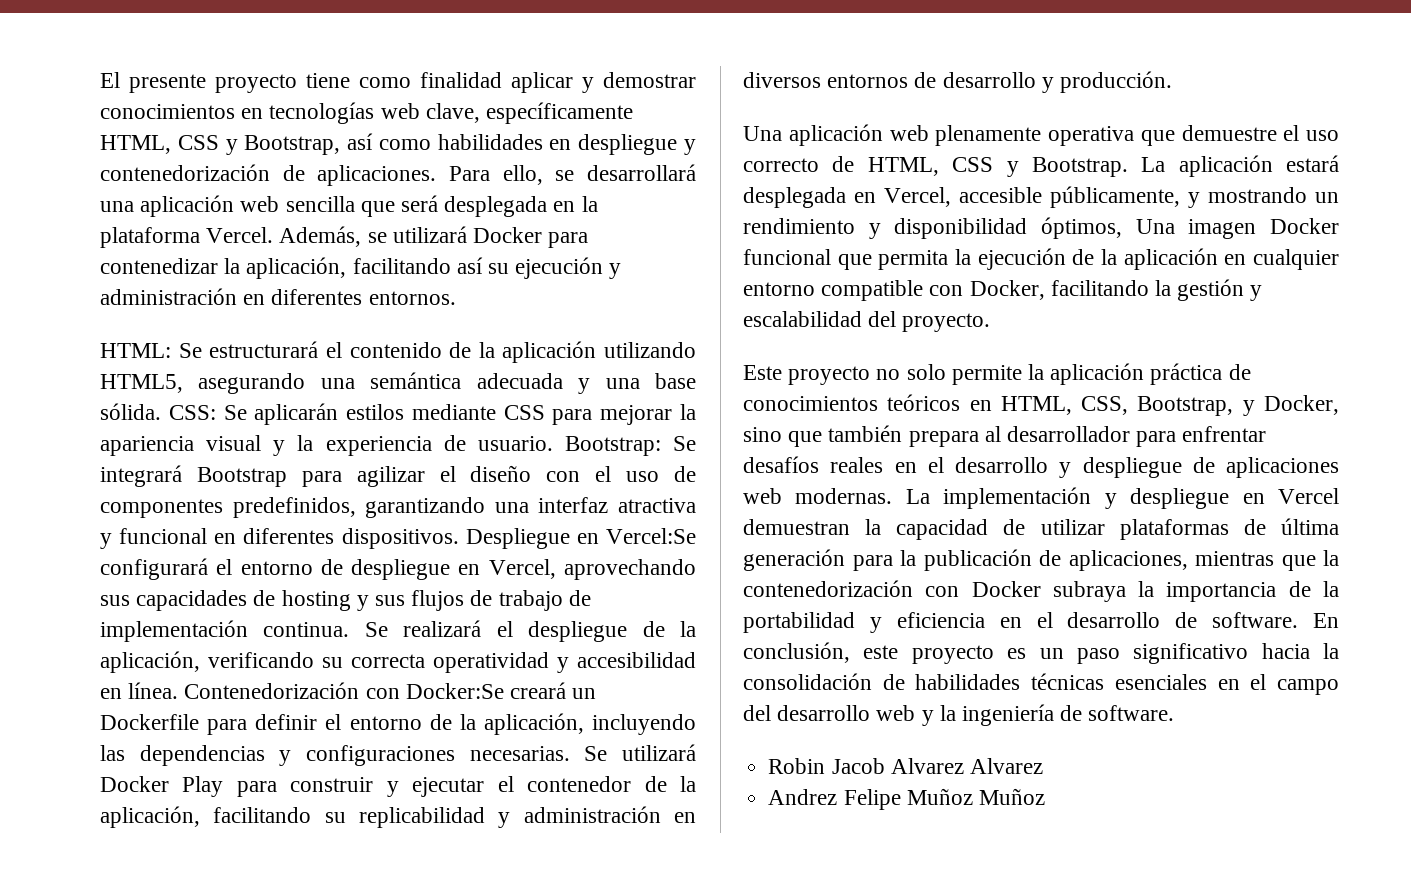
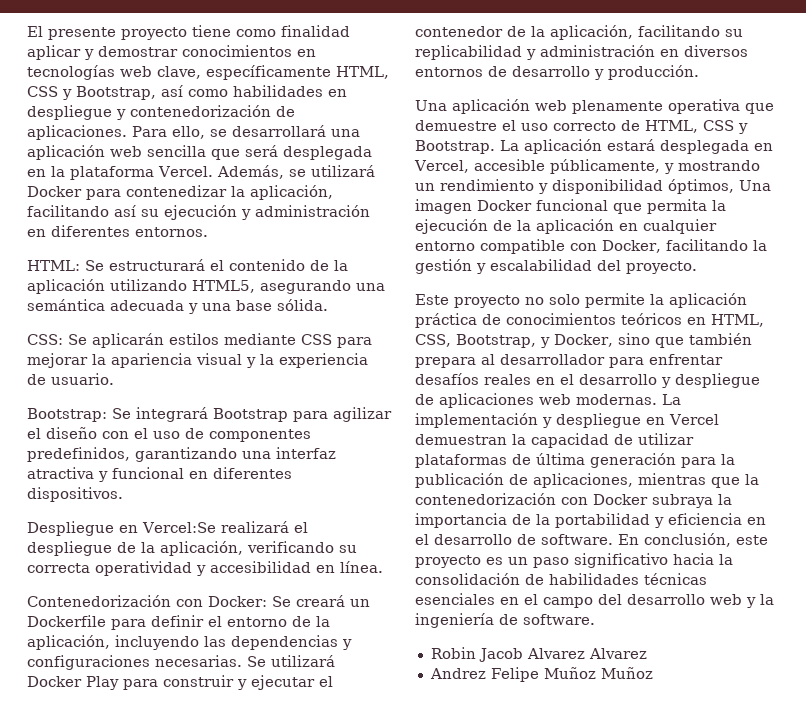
- Se estructurará el contenido de la aplicación utilizando HTML5, asegurando una semántica adecuada y una base sólida. CSS:
+ Se estructurará el contenido de la aplicación utilizando HTML5, asegurando una semántica adecuada y una base sólida.
+ CSS:
- Se aplicarán estilos mediante CSS para mejorar la apariencia visual y la experiencia de usuario. Bootstrap:
+ Se aplicarán estilos mediante CSS para mejorar la apariencia visual y la experiencia de usuario.
+ Bootstrap:
- Se integrará Bootstrap para agilizar el diseño con el uso de componentes predefinidos, garantizando una interfaz atractiva y funcional en diferentes dispositivos. Despliegue en Vercel:Se configurará el entorno de despliegue en Vercel, aprovechando sus capacidades de hosting y sus flujos de trabajo de implementación continua. Se realizará el despliegue de la aplicación, verificando su correcta operatividad y accesibilidad en línea. Contenedorización con Docker:Se creará un Dockerfile para definir el entorno de la aplicación, incluyendo las dependencias y configuraciones necesarias.
+ Se integrará Bootstrap para agilizar el diseño con el uso de componentes predefinidos, garantizando una interfaz atractiva y funcional en diferentes dispositivos.
+ Despliegue en Vercel:Se realizará el despliegue de la aplicación, verificando su correcta operatividad y accesibilidad en línea.
+ Contenedorización con Docker: Se creará un Dockerfile para definir el entorno de la aplicación, incluyendo las dependencias y configuraciones necesarias.

